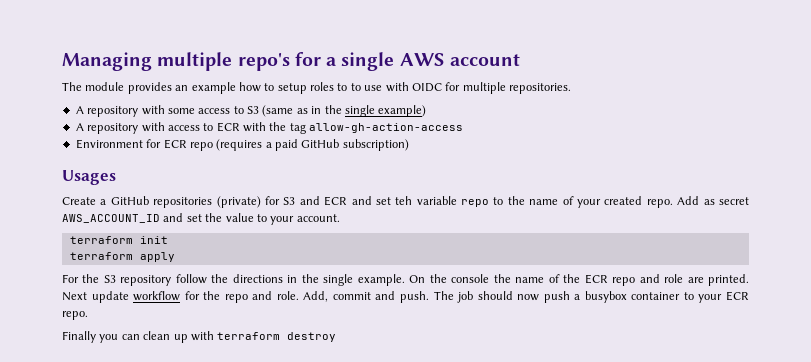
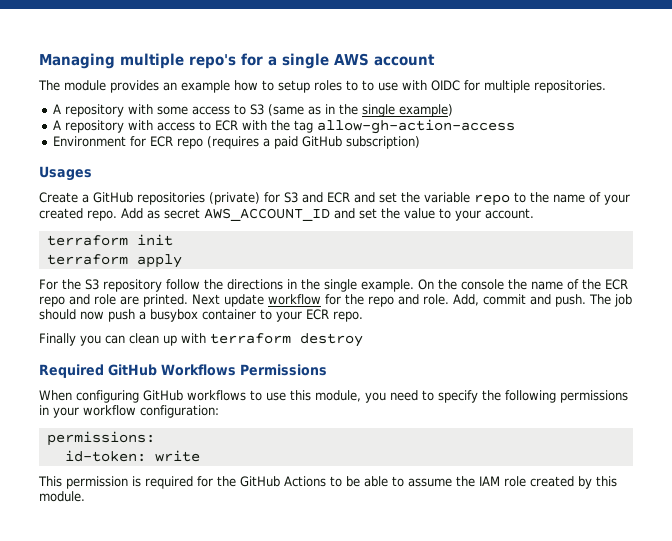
- Create a GitHub repositories (private) for S3 and ECR and set teh variable repo to the name of your created repo.
+ Create a GitHub repositories (private) for S3 and ECR and set the variable repo to the name of your created repo.
+ Required GitHub Workflows Permissions
+ When configuring GitHub workflows to use this module, you need to specify the following permissions in your workflow configuration:
+ permissions:
+ id-token: write
+ This permission is required for the GitHub Actions to be able to assume the IAM role created by this module.

